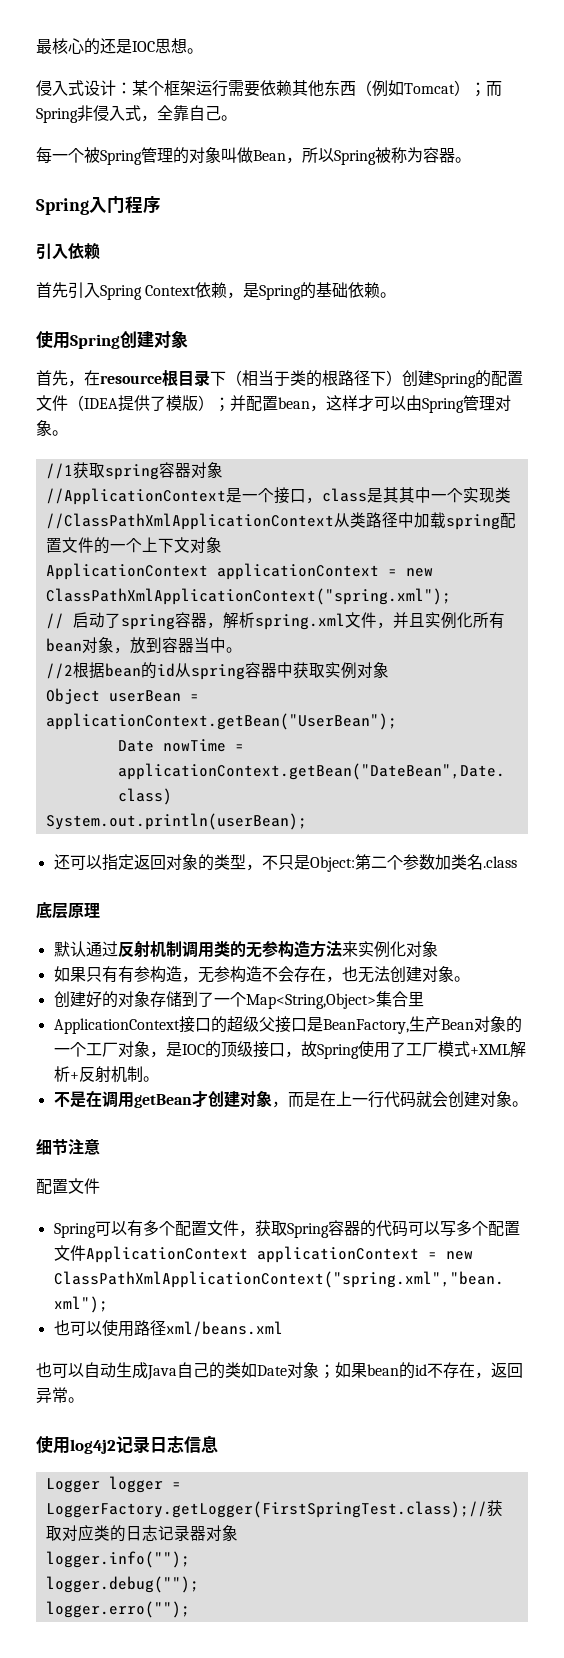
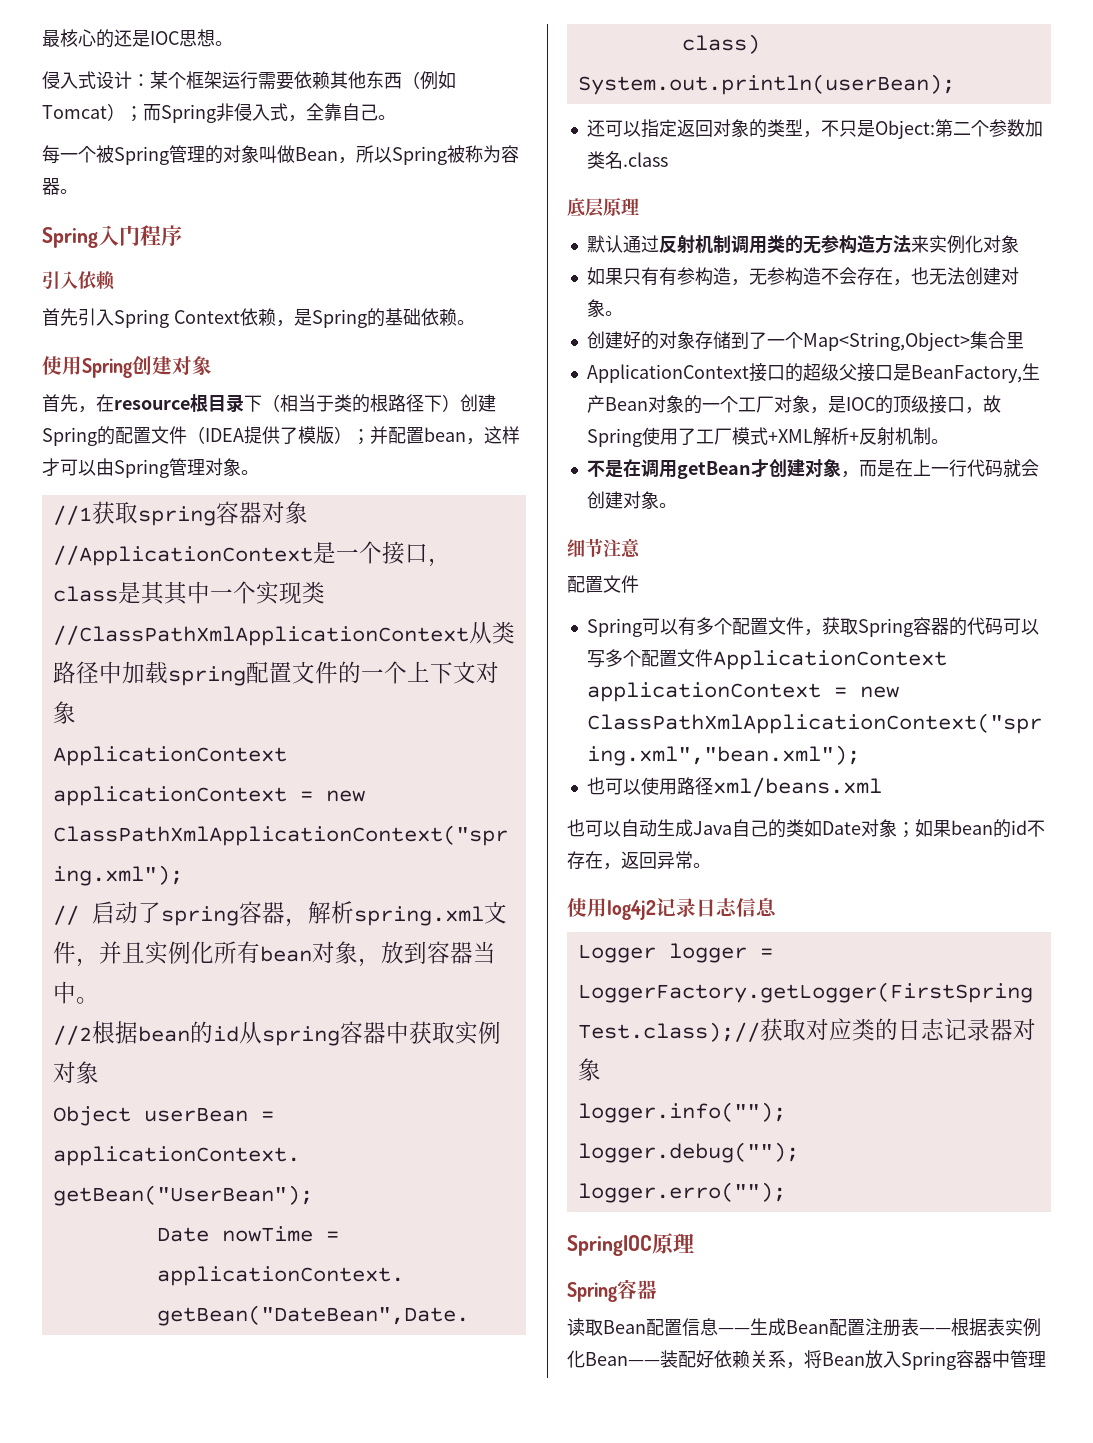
+ SpringIOC原理
+ Spring容器
+ 读取Bean配置信息——生成Bean配置注册表——根据表实例化Bean——装配好依赖关系，将Bean放入Spring容器中管理

